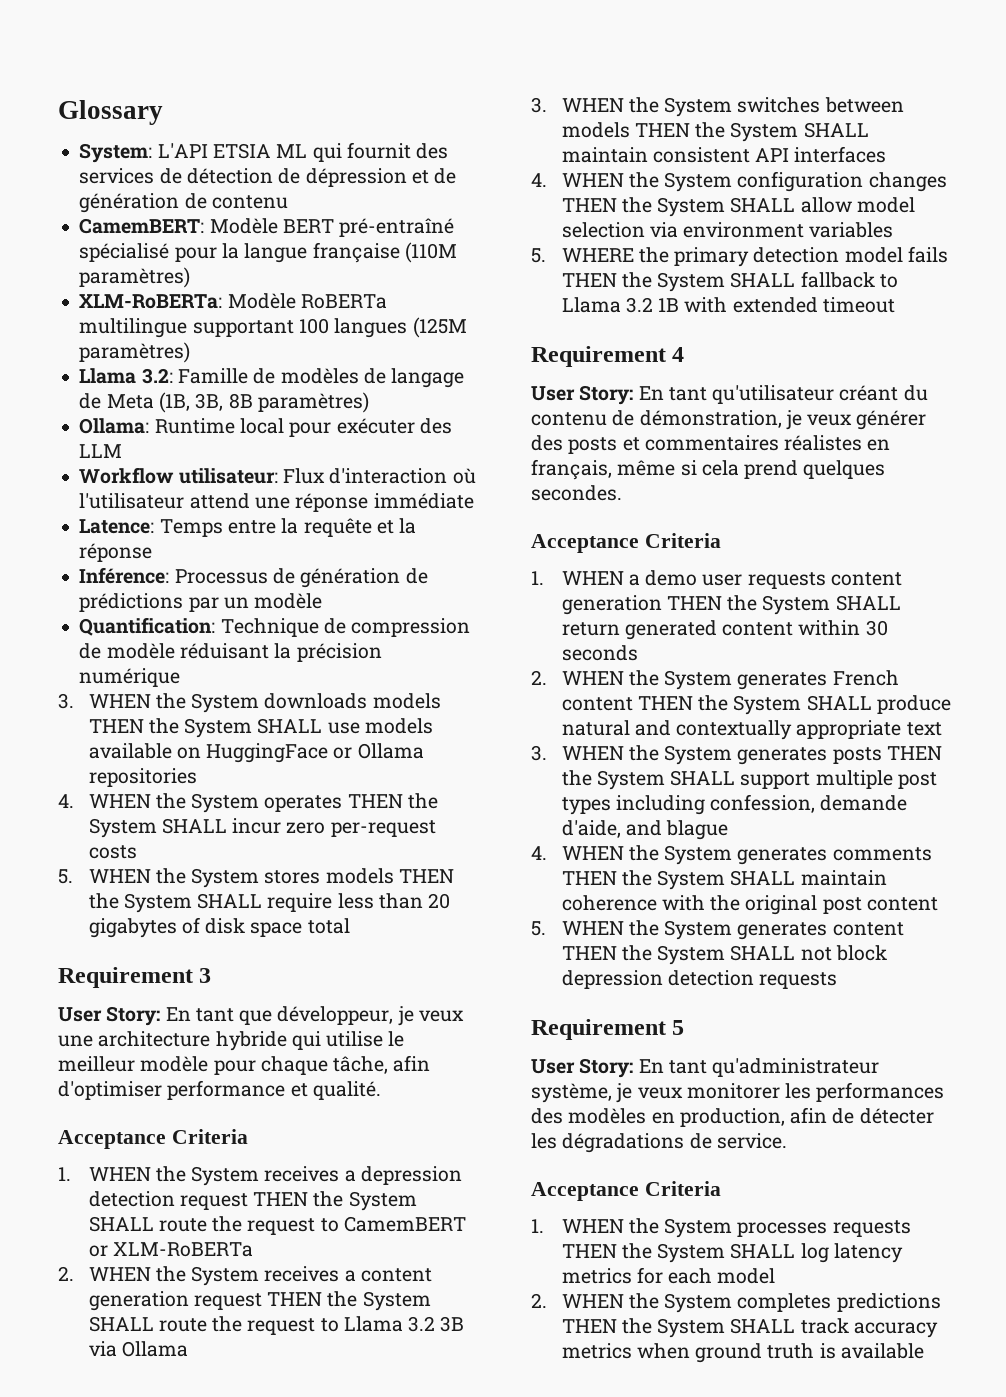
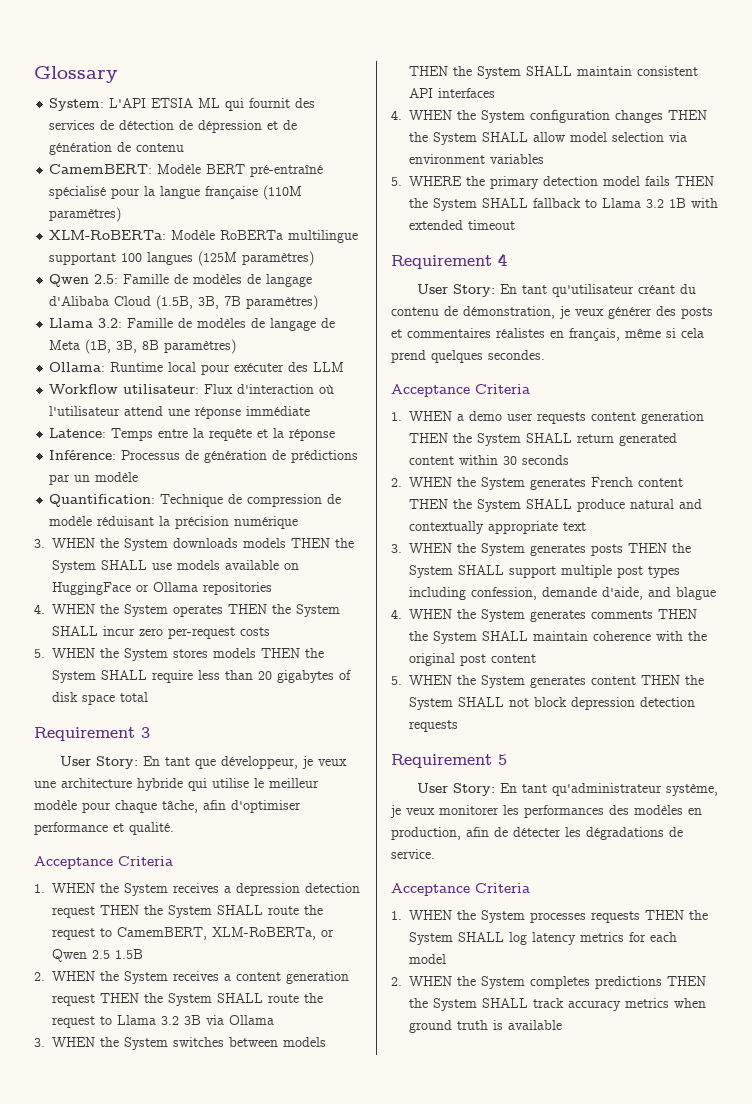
+ Qwen 2.5: Famille de modèles de langage d'Alibaba Cloud (1.5B, 3B, 7B paramètres)
- 1. WHEN the System receives a depression detection request THEN the System SHALL route the request to CamemBERT or XLM-RoBERTa
+ 1. WHEN the System receives a depression detection request THEN the System SHALL route the request to CamemBERT, XLM-RoBERTa, or Qwen 2.5 1.5B

